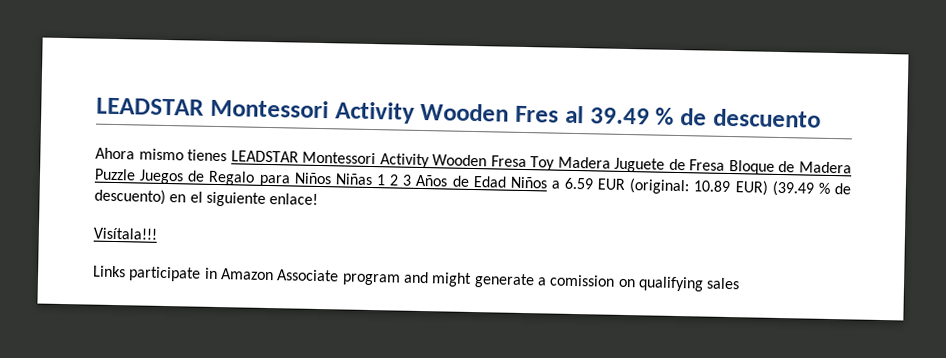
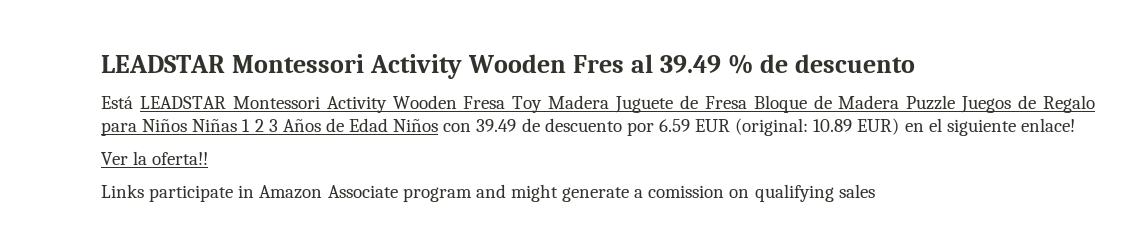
- Ahora mismo tienes LEADSTAR Montessori Activity Wooden Fresa Toy Madera Juguete de Fresa Bloque de Madera Puzzle Juegos de Regalo para Niños Niñas 1 2 3 Años de Edad Niños a 6.59 EUR (original: 10.89 EUR) (39.49 % de descuento) en el siguiente enlace!
+ Está LEADSTAR Montessori Activity Wooden Fresa Toy Madera Juguete de Fresa Bloque de Madera Puzzle Juegos de Regalo para Niños Niñas 1 2 3 Años de Edad Niños con 39.49 de descuento por 6.59 EUR (original: 10.89 EUR) en el siguiente enlace!
- Visítala!!!
+ Ver la oferta!!

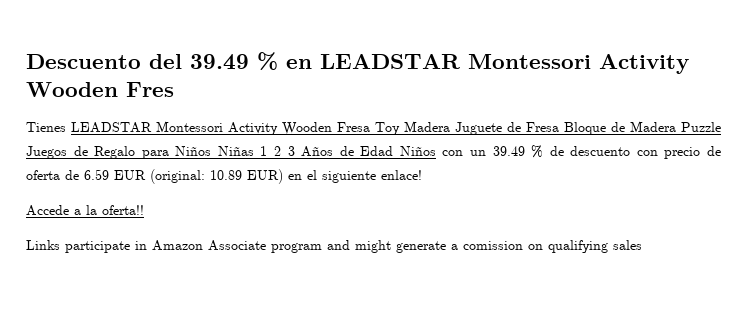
- LEADSTAR Montessori Activity Wooden Fres al 39.49 % de descuento
- Está LEADSTAR Montessori Activity Wooden Fresa Toy Madera Juguete de Fresa Bloque de Madera Puzzle Juegos de Regalo para Niños Niñas 1 2 3 Años de Edad Niños con 39.49 de descuento por 6.59 EUR (original: 10.89 EUR) en el siguiente enlace!
+ Descuento del 39.49 % en LEADSTAR Montessori Activity Wooden Fres
+ Tienes LEADSTAR Montessori Activity Wooden Fresa Toy Madera Juguete de Fresa Bloque de Madera Puzzle Juegos de Regalo para Niños Niñas 1 2 3 Años de Edad Niños con un 39.49 % de descuento con precio de oferta de 6.59 EUR (original: 10.89 EUR) en el siguiente enlace!
- Ver la oferta!!
+ Accede a la oferta!!

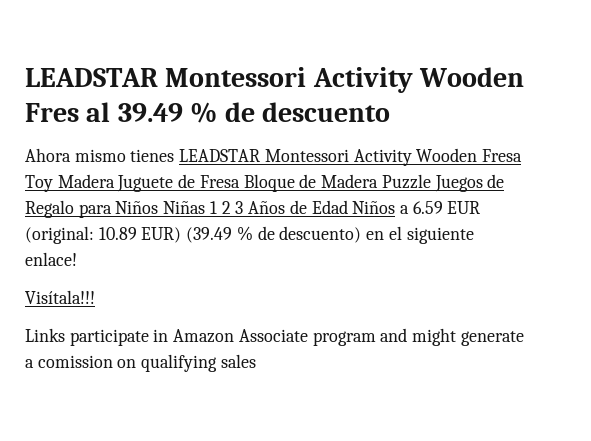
- Descuento del 39.49 % en LEADSTAR Montessori Activity Wooden Fres
- Tienes LEADSTAR Montessori Activity Wooden Fresa Toy Madera Juguete de Fresa Bloque de Madera Puzzle Juegos de Regalo para Niños Niñas 1 2 3 Años de Edad Niños con un 39.49 % de descuento con precio de oferta de 6.59 EUR (original: 10.89 EUR) en el siguiente enlace!
+ LEADSTAR Montessori Activity Wooden Fres al 39.49 % de descuento
+ Ahora mismo tienes LEADSTAR Montessori Activity Wooden Fresa Toy Madera Juguete de Fresa Bloque de Madera Puzzle Juegos de Regalo para Niños Niñas 1 2 3 Años de Edad Niños a 6.59 EUR (original: 10.89 EUR) (39.49 % de descuento) en el siguiente enlace!
- Accede a la oferta!!
+ Visítala!!!

